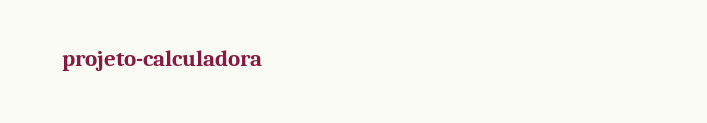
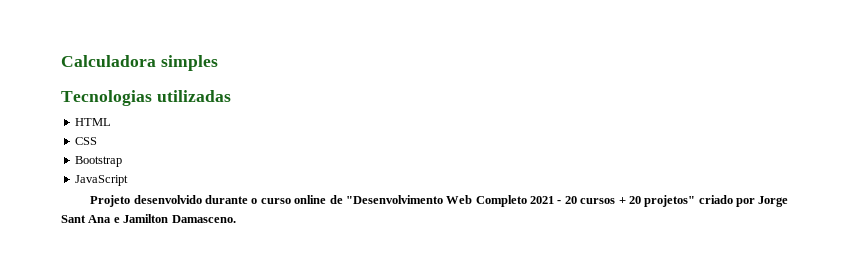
- projeto-calculadora
+ Calculadora simples
+ Tecnologias utilizadas
+ HTML
+ CSS
+ Bootstrap
+ JavaScript
+ Projeto desenvolvido durante o curso online de "Desenvolvimento Web Completo 2021 - 20 cursos + 20 projetos" criado por Jorge Sant Ana e Jamilton Damasceno.

